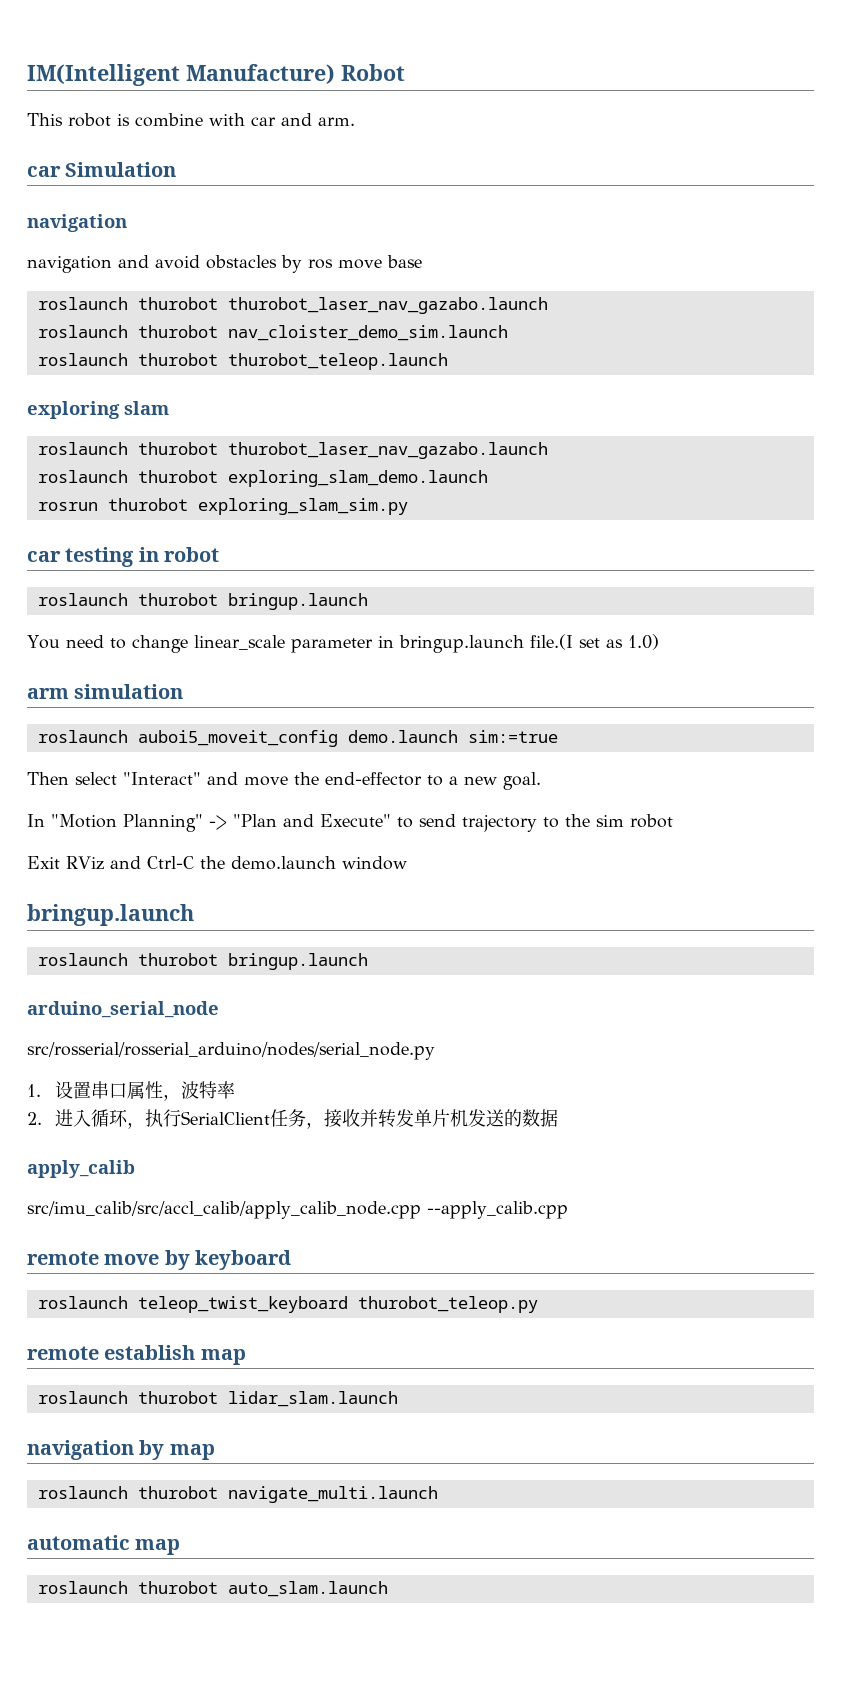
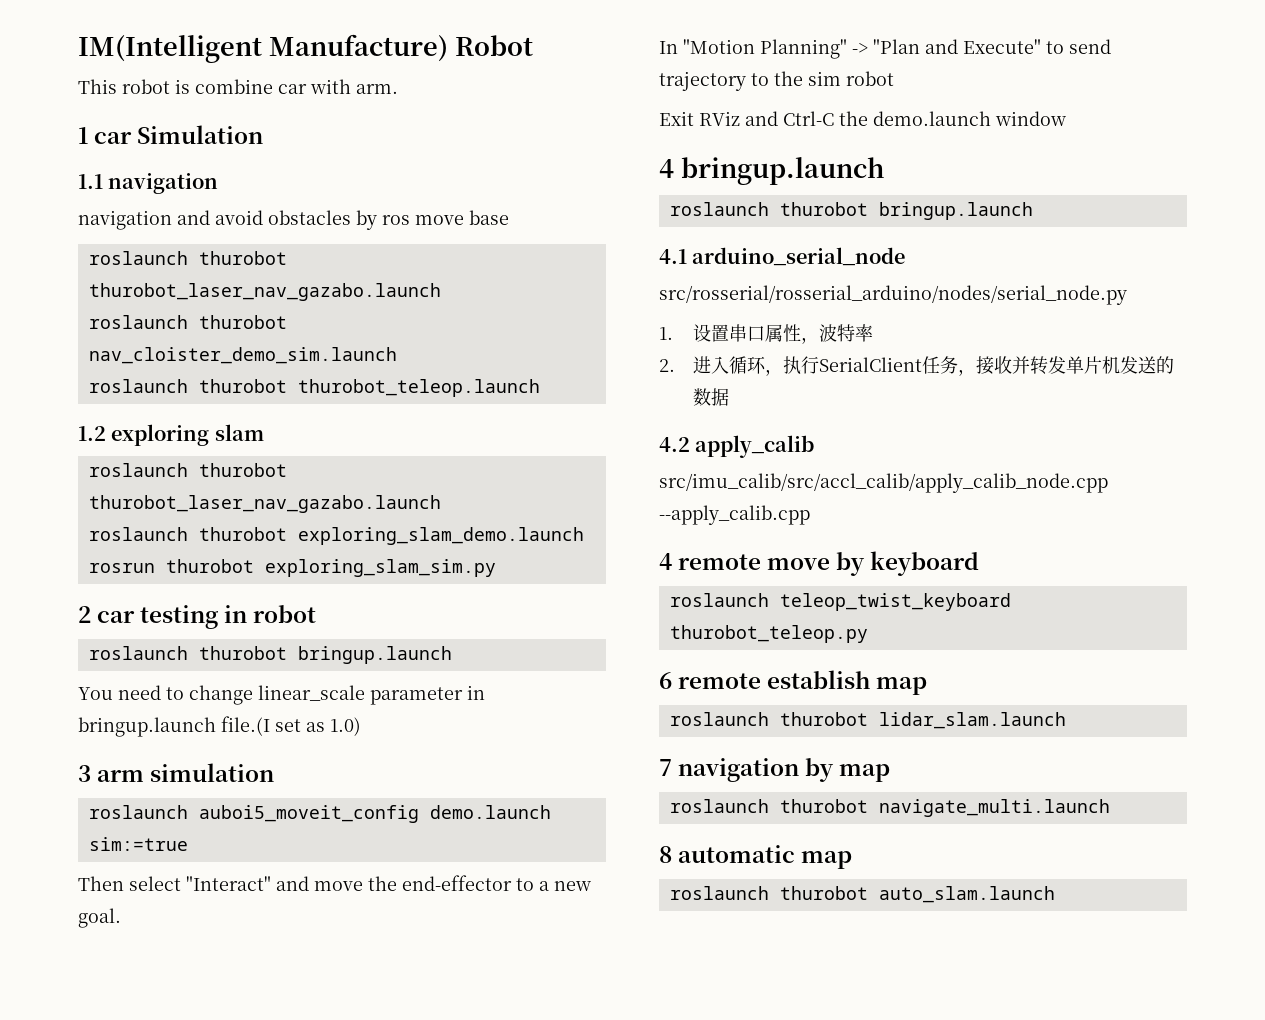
- This robot is combine with car and arm.
+ This robot is combine car with arm.
- car Simulation
- navigation
+ 1 car Simulation
+ 1.1 navigation
- exploring slam
+ 1.2 exploring slam
- car testing in robot
+ 2 car testing in robot
- arm simulation
+ 3 arm simulation
  Exit RViz and Ctrl-C the demo.launch window
- bringup.launch
+ 4 bringup.launch
- arduino_serial_node
+ 4.1 arduino_serial_node
- apply_calib
+ 4.2 apply_calib
- remote move by keyboard
+ 4 remote move by keyboard
- remote establish map
+ 6 remote establish map
- navigation by map
+ 7 navigation by map
- automatic map
+ 8 automatic map

